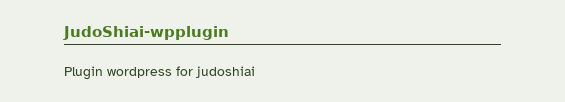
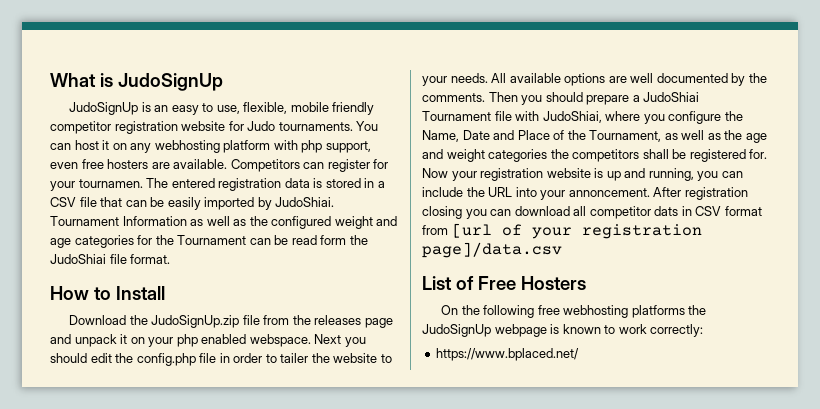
- JudoShiai-wpplugin
- Plugin wordpress for judoshiai
+ What is JudoSignUp
+ JudoSignUp is an easy to use, flexible, mobile friendly competitor registration website for Judo tournaments. You can host it on any webhosting platform with php support, even free hosters are available. Competitors can register for your tournamen. The entered registration data is stored in a CSV file that can be easily imported by JudoShiai. Tournament Information as well as the configured weight and age categories for the Tournament can be read form the JudoShiai file format.
+ How to Install
+ Download the JudoSignUp.zip file from the releases page and unpack it on your php enabled webspace. Next you should edit the config.php file in order to tailer the website to your needs. All available options are well documented by the comments. Then you should prepare a JudoShiai Tournament file with JudoShiai, where you configure the Name, Date and Place of the Tournament, as well as the age and weight categories the competitors shall be registered for. Now your registration website is up and running, you can include the URL into your annoncement. After registration closing you can download all competitor dats in CSV format from [url of your registration page]/data.csv
+ List of Free Hosters
+ On the following free webhosting platforms the JudoSignUp webpage is known to work correctly:
+ https://www.bplaced.net/

